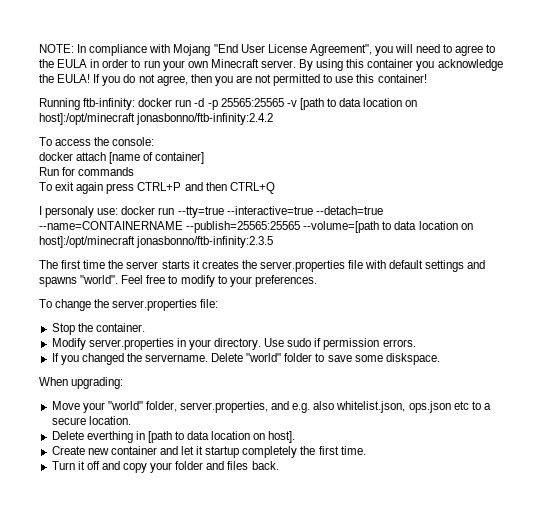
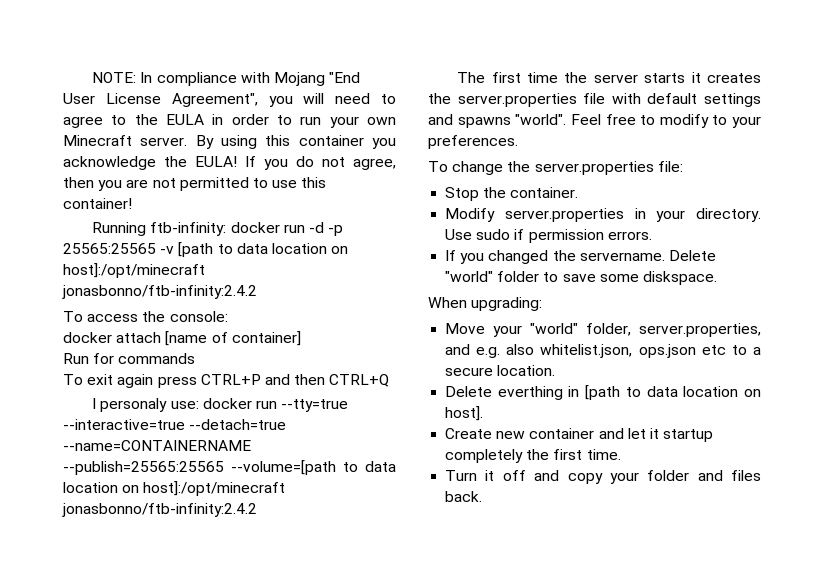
- I personaly use: docker run --tty=true --interactive=true --detach=true --name=CONTAINERNAME --publish=25565:25565 --volume=[path to data location on host]:/opt/minecraft jonasbonno/ftb-infinity:2.3.5
+ I personaly use: docker run --tty=true --interactive=true --detach=true --name=CONTAINERNAME --publish=25565:25565 --volume=[path to data location on host]:/opt/minecraft jonasbonno/ftb-infinity:2.4.2

